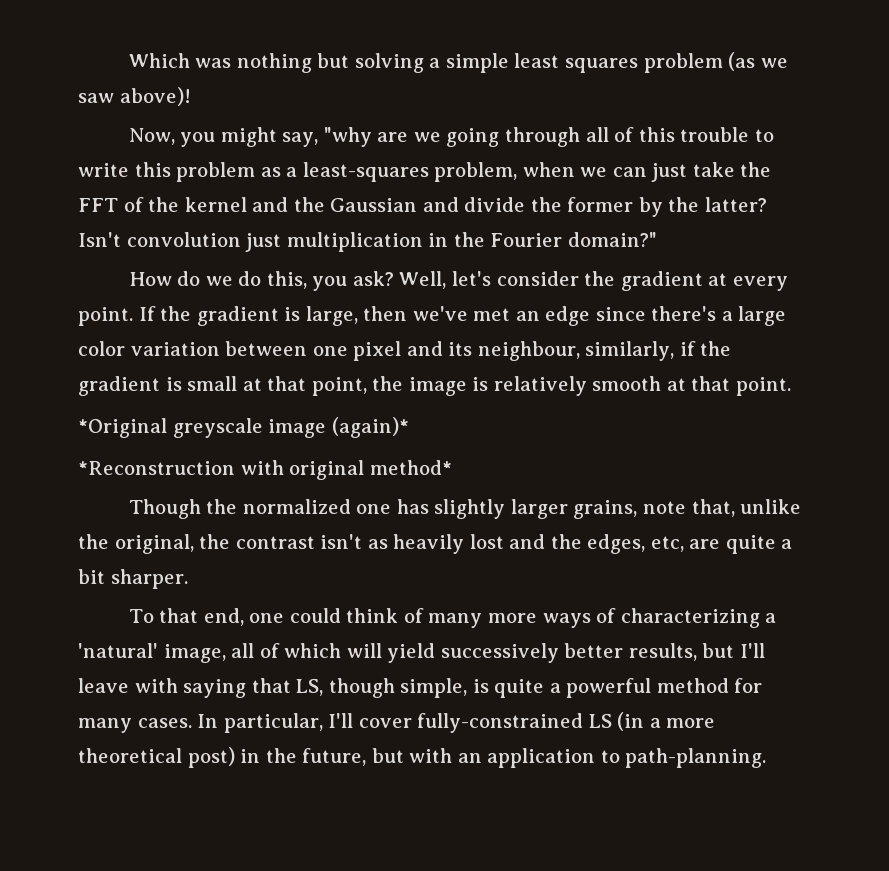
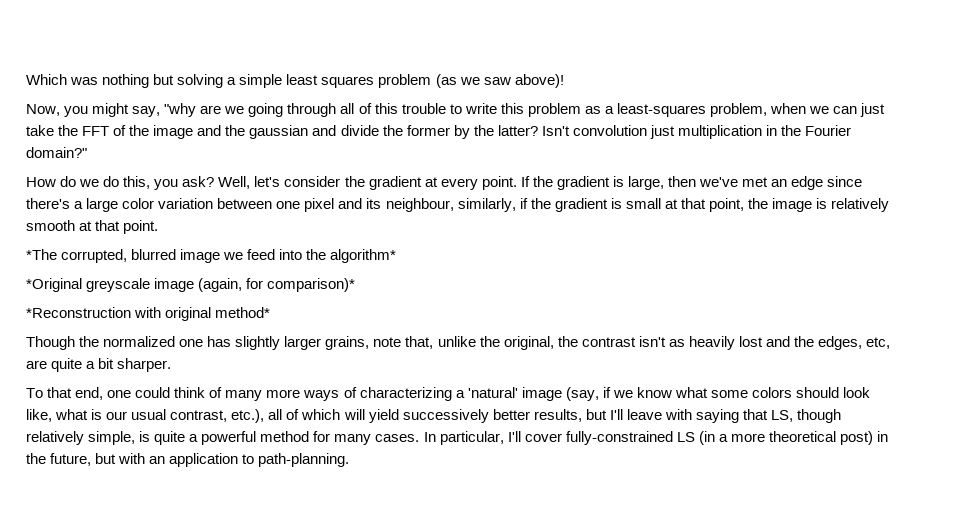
- Now, you might say, "why are we going through all of this trouble to write this problem as a least-squares problem, when we can just take the FFT of the kernel and the Gaussian and divide the former by the latter?
+ Now, you might say, "why are we going through all of this trouble to write this problem as a least-squares problem, when we can just take the FFT of the image and the gaussian and divide the former by the latter?
+ *The corrupted, blurred image we feed into the algorithm*
- *Original greyscale image (again)*
+ *Original greyscale image (again, for comparison)*
- To that end, one could think of many more ways of characterizing a 'natural' image, all of which will yield successively better results, but I'll leave with saying that LS, though simple, is quite a powerful method for many cases.
+ To that end, one could think of many more ways of characterizing a 'natural' image (say, if we know what some colors should look like, what is our usual contrast, etc.), all of which will yield successively better results, but I'll leave with saying that LS, though relatively simple, is quite a powerful method for many cases.

